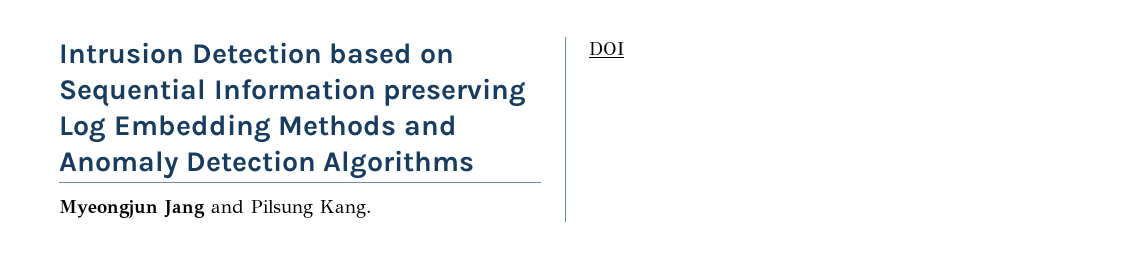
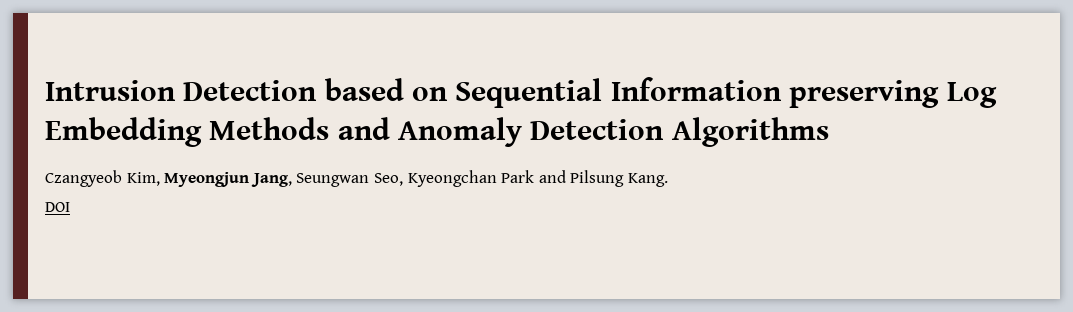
- Myeongjun Jang and Pilsung Kang.
+ Czangyeob Kim, Myeongjun Jang, Seungwan Seo, Kyeongchan Park and Pilsung Kang.

